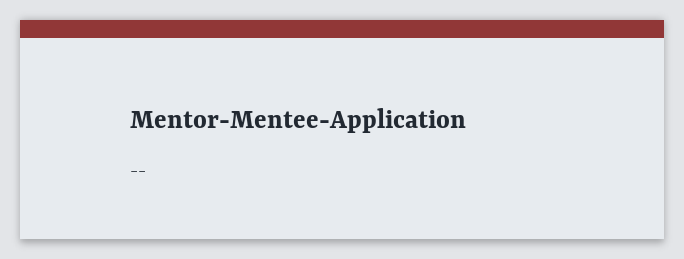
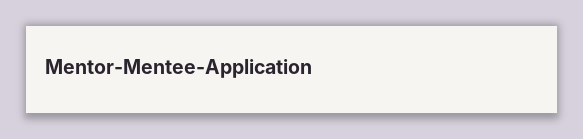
- --

